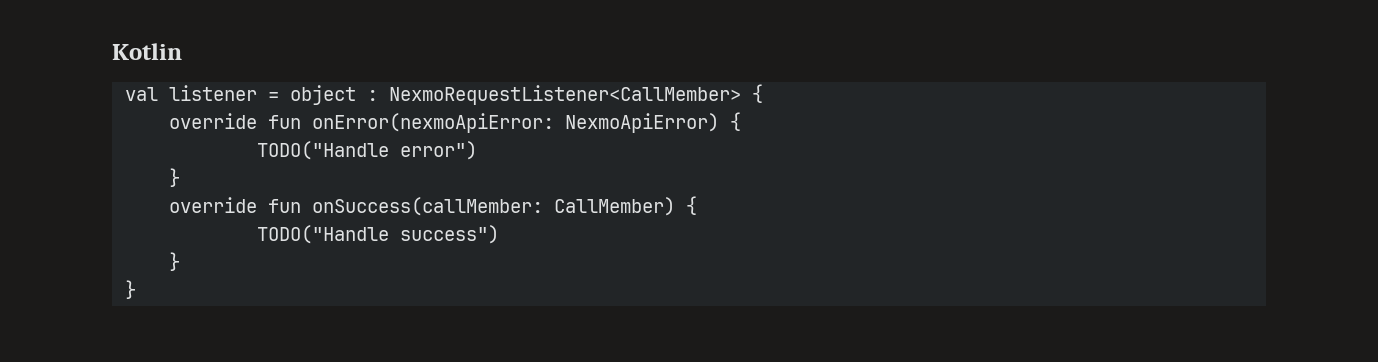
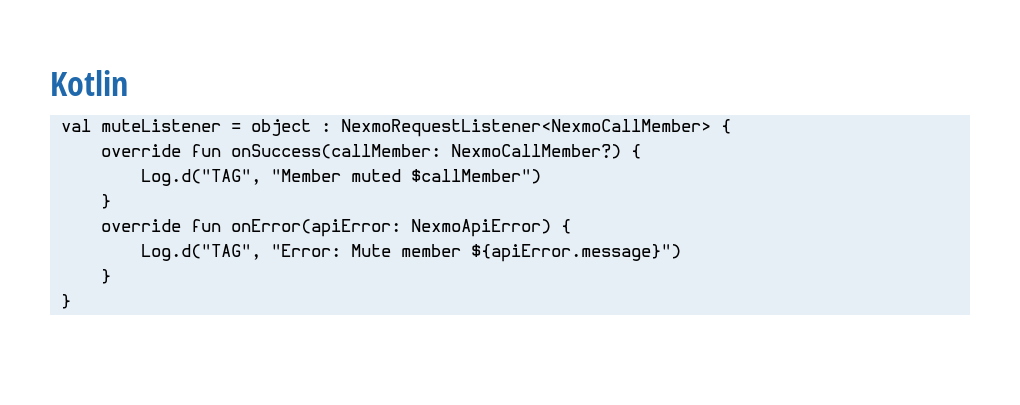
- val listener = object : NexmoRequestListener<CallMember> {
+ val muteListener = object : NexmoRequestListener<NexmoCallMember> {
- override fun onError(nexmoApiError: NexmoApiError) {
- TODO("Handle error")
+ override fun onSuccess(callMember: NexmoCallMember?) {
+ Log.d("TAG", "Member muted $callMember")
- override fun onSuccess(callMember: CallMember) {
- TODO("Handle success")
+ override fun onError(apiError: NexmoApiError) {
+ Log.d("TAG", "Error: Mute member ${apiError.message}")

